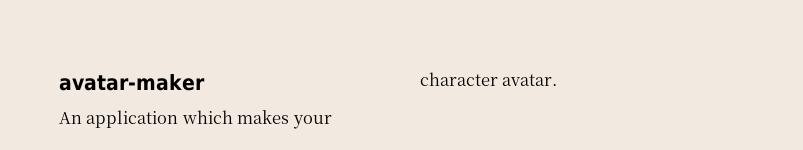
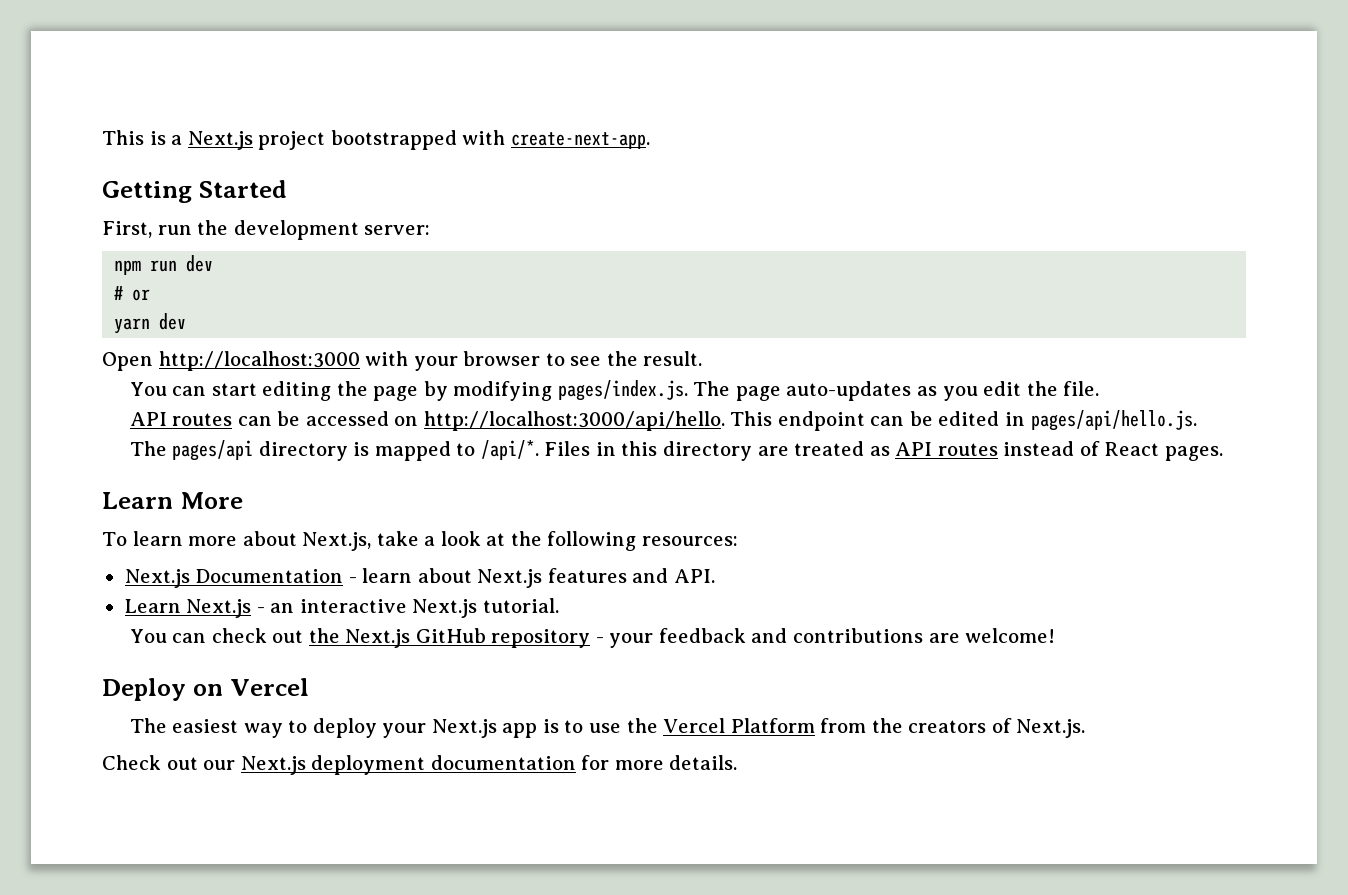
- avatar-maker
- An application which makes your character avatar.
+ This is a Next.js project bootstrapped with create-next-app.
+ Getting Started
+ First, run the development server:
+ npm run dev
+ # or
+ yarn dev
+ Open http://localhost:3000 with your browser to see the result.
+ You can start editing the page by modifying pages/index.js. The page auto-updates as you edit the file.
+ API routes can be accessed on http://localhost:3000/api/hello. This endpoint can be edited in pages/api/hello.js.
+ The pages/api directory is mapped to /api/*. Files in this directory are treated as API routes instead of React pages.
+ Learn More
+ To learn more about Next.js, take a look at the following resources:
+ Next.js Documentation - learn about Next.js features and API.
+ Learn Next.js - an interactive Next.js tutorial.
+ You can check out the Next.js GitHub repository - your feedback and contributions are welcome!
+ Deploy on Vercel
+ The easiest way to deploy your Next.js app is to use the Vercel Platform from the creators of Next.js.
+ Check out our Next.js deployment documentation for more details.

